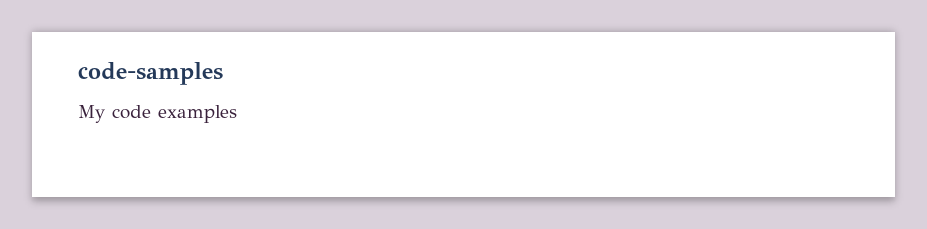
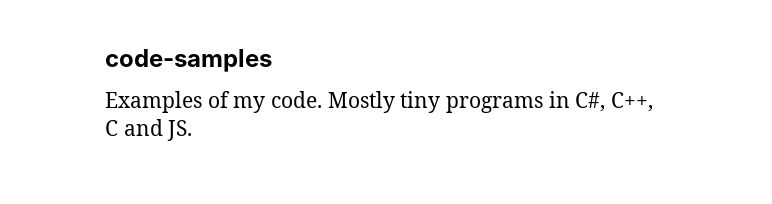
- My code examples
+ Examples of my code. Mostly tiny programs in C#, C++, C and JS.

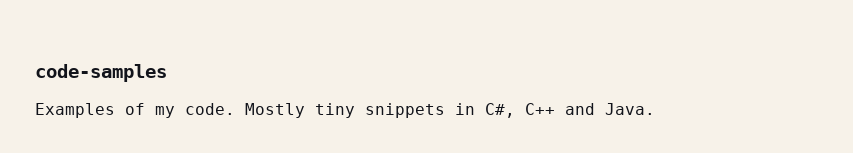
- Mostly tiny programs in C#, C++, C and JS.
+ Mostly tiny snippets in C#, C++ and Java.

